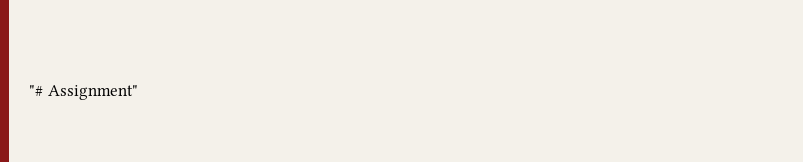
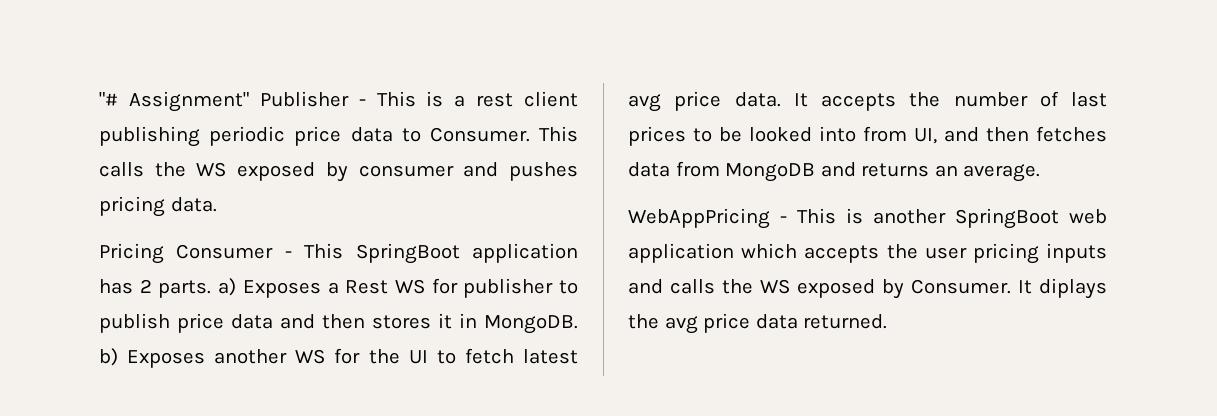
- "# Assignment"
+ "# Assignment" Publisher - This is a rest client publishing periodic price data to Consumer. This calls the WS exposed by consumer and pushes pricing data.
+ Pricing Consumer - This SpringBoot application has 2 parts. a) Exposes a Rest WS for publisher to publish price data and then stores it in MongoDB. b) Exposes another WS for the UI to fetch latest avg price data. It accepts the number of last prices to be looked into from UI, and then fetches data from MongoDB and returns an average.
+ WebAppPricing - This is another SpringBoot web application which accepts the user pricing inputs and calls the WS exposed by Consumer. It diplays the avg price data returned.

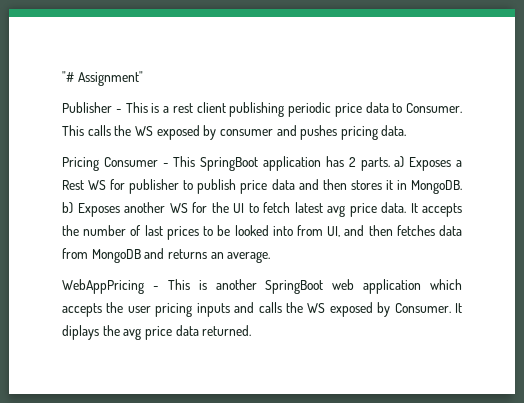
- "# Assignment" Publisher - This is a rest client publishing periodic price data to Consumer.
+ "# Assignment"
+ Publisher - This is a rest client publishing periodic price data to Consumer.

